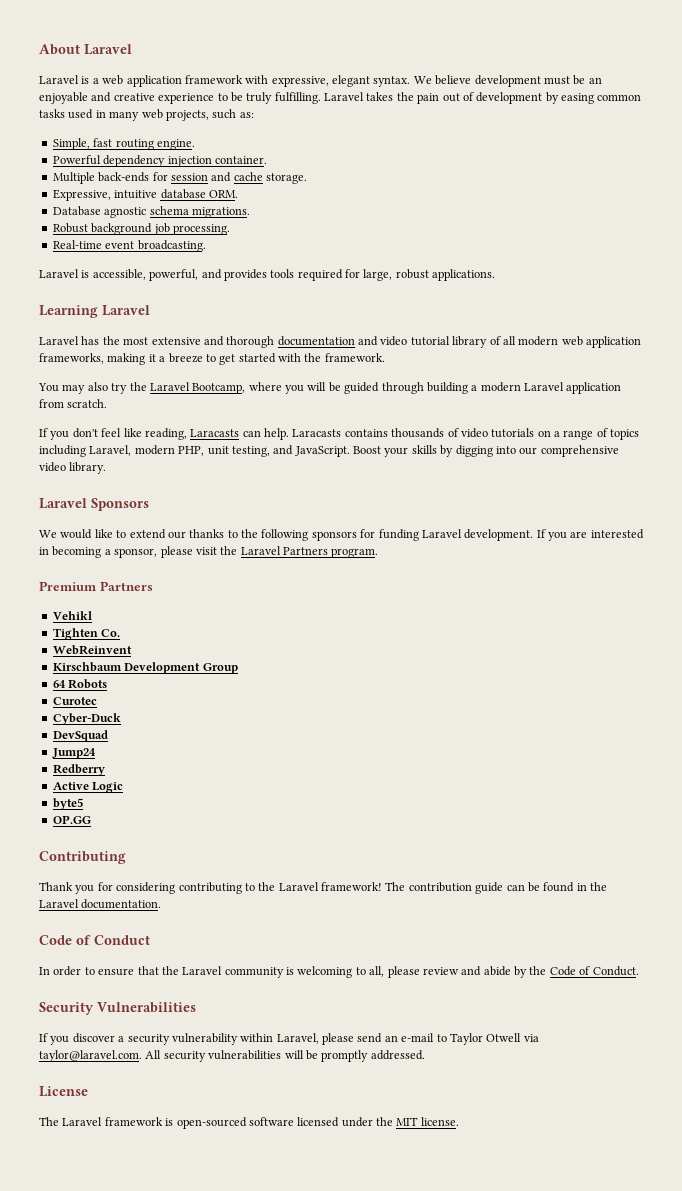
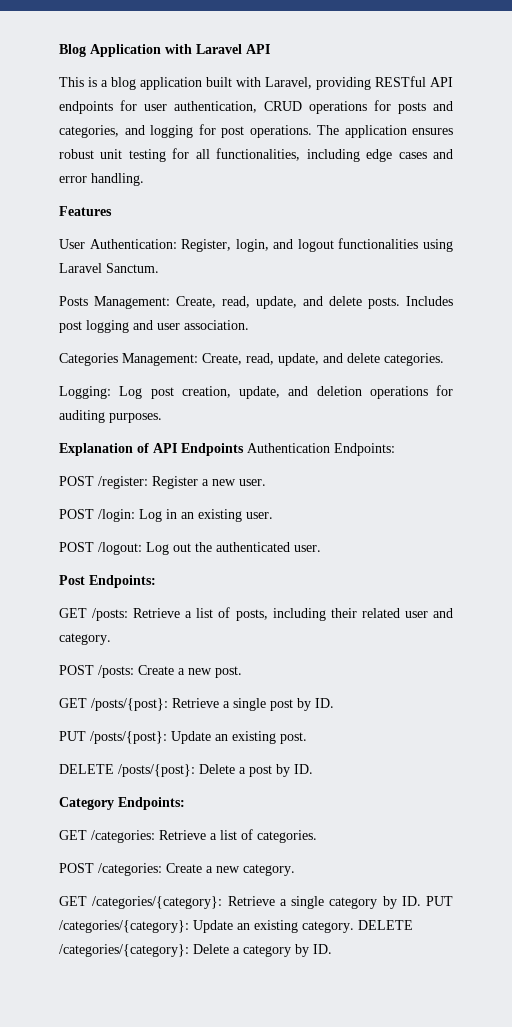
- About Laravel
- Laravel is a web application framework with expressive, elegant syntax. We believe development must be an enjoyable and creative experience to be truly fulfilling. Laravel takes the pain out of development by easing common tasks used in many web projects, such as:
- Simple, fast routing engine.
- Powerful dependency injection container.
- Multiple back-ends for session and cache storage.
- Expressive, intuitive database ORM.
- Database agnostic schema migrations.
- Robust background job processing.
- Real-time event broadcasting.
- Laravel is accessible, powerful, and provides tools required for large, robust applications.
- Learning Laravel
- Laravel has the most extensive and thorough documentation and video tutorial library of all modern web application frameworks, making it a breeze to get started with the framework.
- You may also try the Laravel Bootcamp, where you will be guided through building a modern Laravel application from scratch.
- If you don't feel like reading, Laracasts can help. Laracasts contains thousands of video tutorials on a range of topics including Laravel, modern PHP, unit testing, and JavaScript. Boost your skills by digging into our comprehensive video library.
- Laravel Sponsors
- We would like to extend our thanks to the following sponsors for funding Laravel development. If you are interested in becoming a sponsor, please visit the Laravel Partners program.
- Premium Partners
- Vehikl
- Tighten Co.
- WebReinvent
- Kirschbaum Development Group
- 64 Robots
- Curotec
- Cyber-Duck
- DevSquad
- Jump24
- Redberry
- Active Logic
- byte5
- OP.GG
- Contributing
- Thank you for considering contributing to the Laravel framework! The contribution guide can be found in the Laravel documentation.
- Code of Conduct
- In order to ensure that the Laravel community is welcoming to all, please review and abide by the Code of Conduct.
- Security Vulnerabilities
- If you discover a security vulnerability within Laravel, please send an e-mail to Taylor Otwell via taylor@laravel.com. All security vulnerabilities will be promptly addressed.
- License
- The Laravel framework is open-sourced software licensed under the MIT license.
+ Blog Application with Laravel API
+ This is a blog application built with Laravel, providing RESTful API endpoints for user authentication, CRUD operations for posts and categories, and logging for post operations. The application ensures robust unit testing for all functionalities, including edge cases and error handling.
+ Features
+ User Authentication: Register, login, and logout functionalities using Laravel Sanctum.
+ Posts Management: Create, read, update, and delete posts. Includes post logging and user association.
+ Categories Management: Create, read, update, and delete categories.
+ Logging: Log post creation, update, and deletion operations for auditing purposes.
+ Explanation of API Endpoints Authentication Endpoints:
+ POST /register: Register a new user.
+ POST /login: Log in an existing user.
+ POST /logout: Log out the authenticated user.
+ Post Endpoints:
+ GET /posts: Retrieve a list of posts, including their related user and category.
+ POST /posts: Create a new post.
+ GET /posts/{post}: Retrieve a single post by ID.
+ PUT /posts/{post}: Update an existing post.
+ DELETE /posts/{post}: Delete a post by ID.
+ Category Endpoints:
+ GET /categories: Retrieve a list of categories.
+ POST /categories: Create a new category.
+ GET /categories/{category}: Retrieve a single category by ID. PUT /categories/{category}: Update an existing category. DELETE /categories/{category}: Delete a category by ID.

